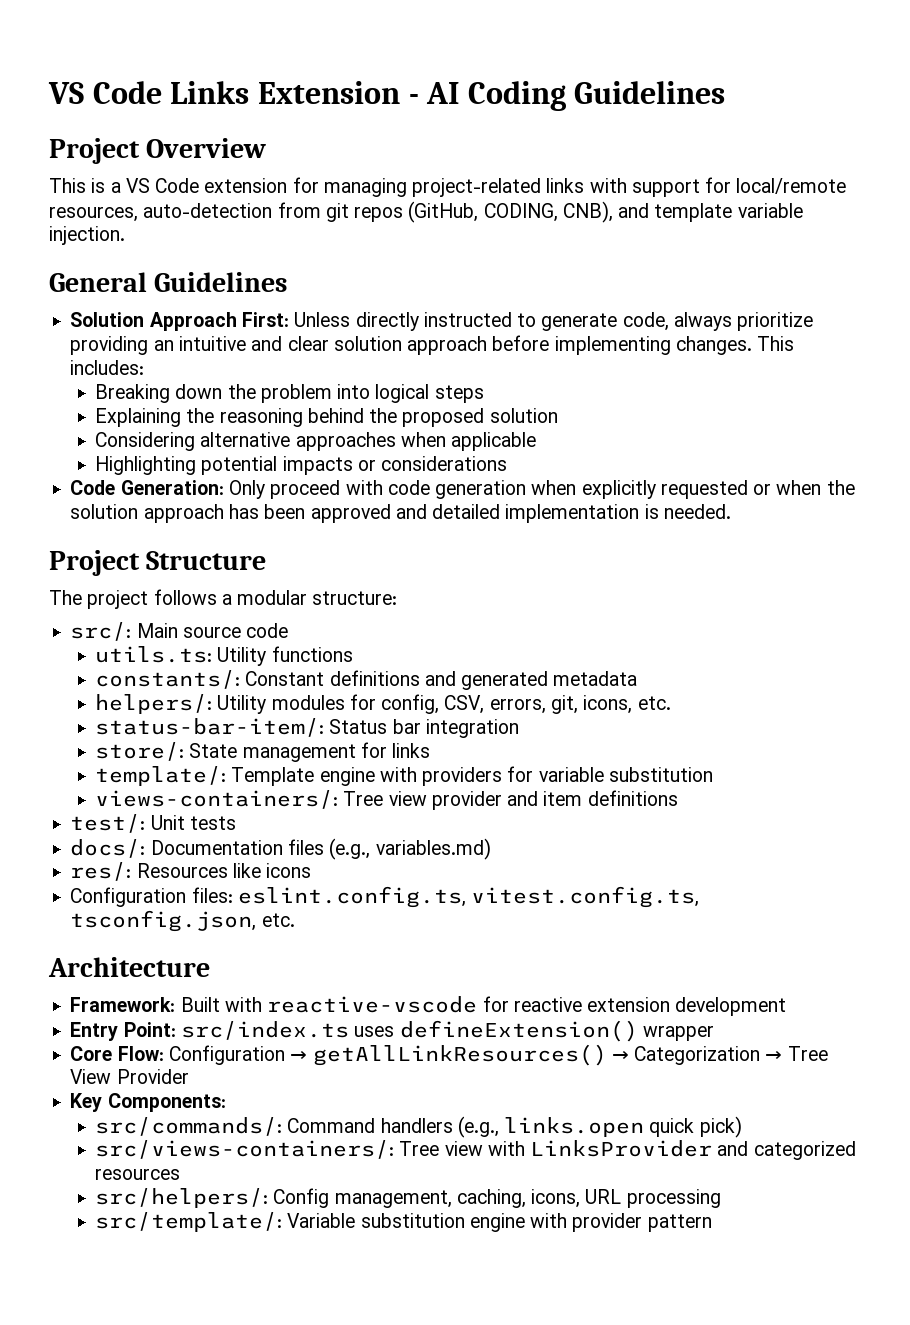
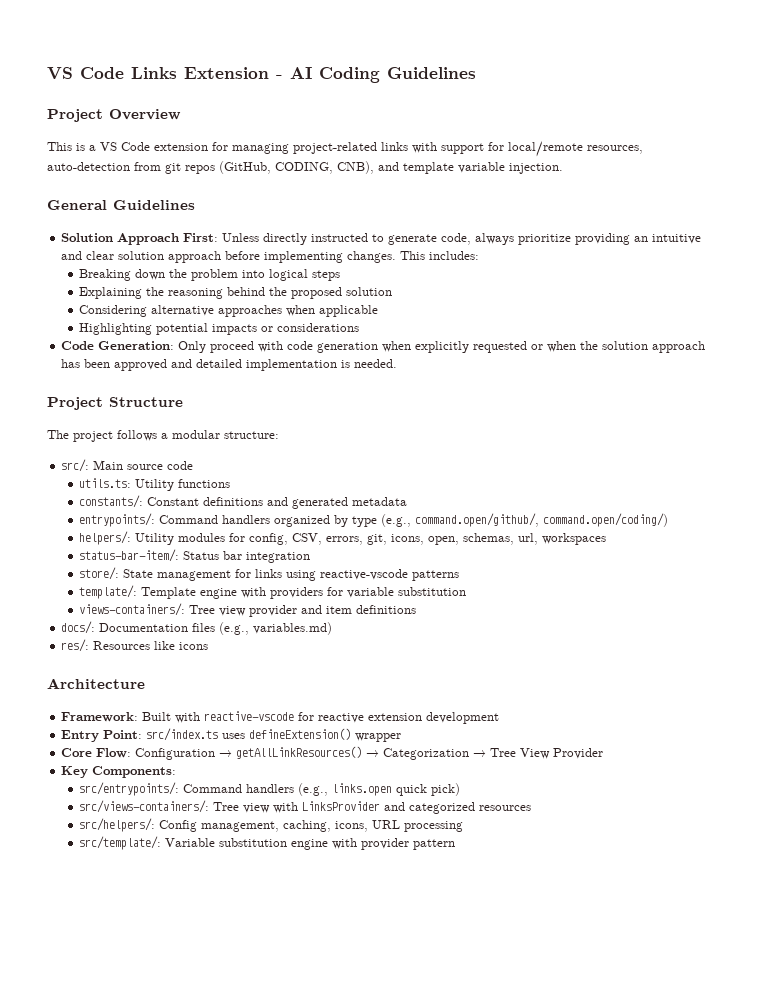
+ entrypoints/: Command handlers organized by type (e.g., command.open/github/, command.open/coding/)
- helpers/: Utility modules for config, CSV, errors, git, icons, etc.
+ helpers/: Utility modules for config, CSV, errors, git, icons, open, schemas, url, workspaces
- store/: State management for links
+ store/: State management for links using reactive-vscode patterns
- test/: Unit tests
- Configuration files: eslint.config.ts, vitest.config.ts, tsconfig.json, etc.
- src/commands/: Command handlers (e.g., links.open quick pick)
+ src/entrypoints/: Command handlers (e.g., links.open quick pick)

